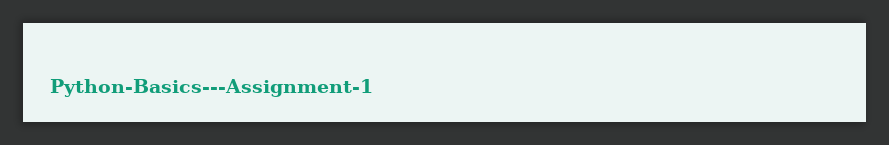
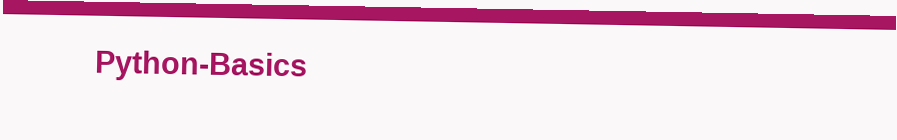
- Python-Basics---Assignment-1
+ Python-Basics

